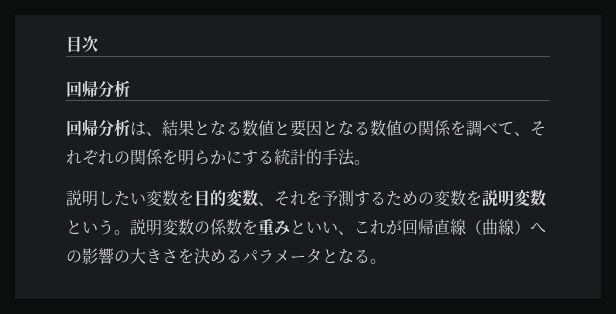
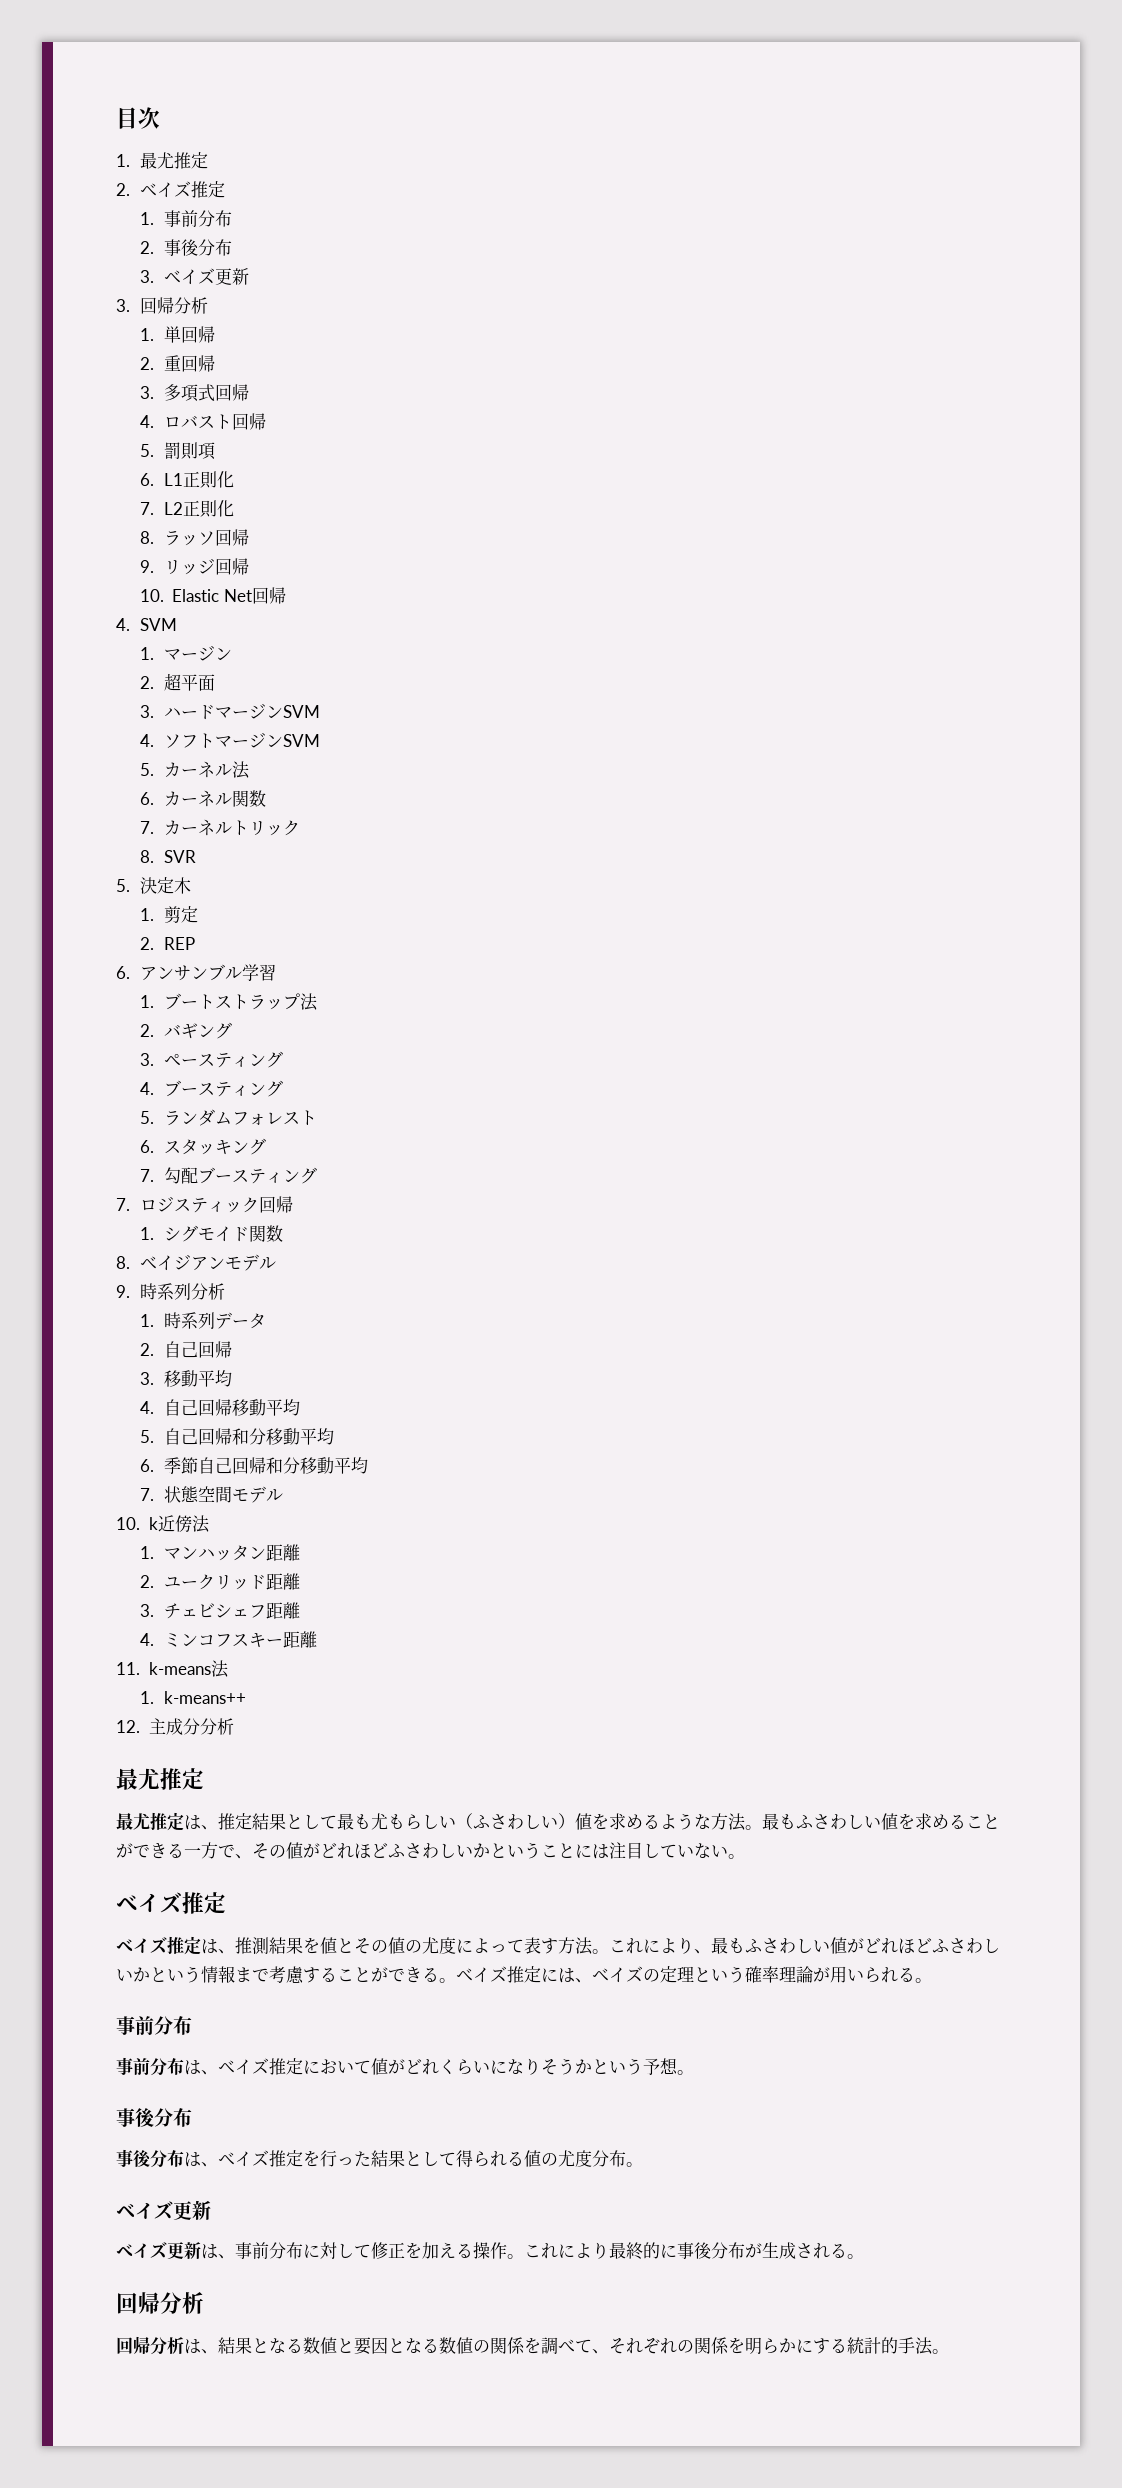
+ 1.最尤推定
+ 2.ベイズ推定
+ 1.事前分布
+ 2.事後分布
+ 3.ベイズ更新
+ 3.回帰分析
+ 1.単回帰
+ 2.重回帰
+ 3.多項式回帰
+ 4.ロバスト回帰
+ 5.罰則項
+ 6. L1正則化
+ 7. L2正則化
+ 8.ラッソ回帰
+ 9.リッジ回帰
+ 10. Elastic Net回帰
+ 4. SVM
+ 1.マージン
+ 2.超平面
+ 3.ハードマージンSVM
+ 4.ソフトマージンSVM
+ 5.カーネル法
+ 6.カーネル関数
+ 7.カーネルトリック
+ 8. SVR
+ 5.決定木
+ 1.剪定
+ 2. REP
+ 6.アンサンブル学習
+ 1.ブートストラップ法
+ 2.バギング
+ 3.ペースティング
+ 4.ブースティング
+ 5.ランダムフォレスト
+ 6.スタッキング
+ 7.勾配ブースティング
+ 7.ロジスティック回帰
+ 1.シグモイド関数
+ 8.ベイジアンモデル
+ 9.時系列分析
+ 1.時系列データ
+ 2.自己回帰
+ 3.移動平均
+ 4.自己回帰移動平均
+ 5.自己回帰和分移動平均
+ 6.季節自己回帰和分移動平均
+ 7.状態空間モデル
+ 10. k近傍法
+ 1.マンハッタン距離
+ 2.ユークリッド距離
+ 3.チェビシェフ距離
+ 4.ミンコフスキー距離
+ 11. k-means法
+ 1. k-means++
+ 12.主成分分析
+ 最尤推定
+ 最尤推定は、推定結果として最も尤もらしい（ふさわしい）値を求めるような方法。最もふさわしい値を求めることができる一方で、その値がどれほどふさわしいかということには注目していない。
+ ベイズ推定
+ ベイズ推定は、推測結果を値とその値の尤度によって表す方法。これにより、最もふさわしい値がどれほどふさわしいかという情報まで考慮することができる。ベイズ推定には、ベイズの定理という確率理論が用いられる。
+ 事前分布
+ 事前分布は、ベイズ推定において値がどれくらいになりそうかという予想。
+ 事後分布
+ 事後分布は、ベイズ推定を行った結果として得られる値の尤度分布。
+ ベイズ更新
+ ベイズ更新は、事前分布に対して修正を加える操作。これにより最終的に事後分布が生成される。
- 説明したい変数を目的変数、それを予測するための変数を説明変数という。説明変数の係数を重みといい、これが回帰直線（曲線）への影響の大きさを決めるパラメータとなる。

